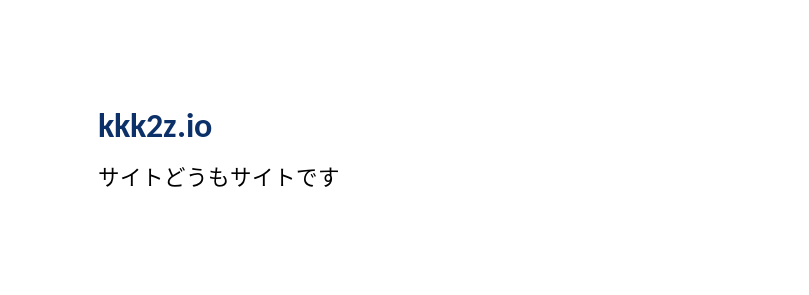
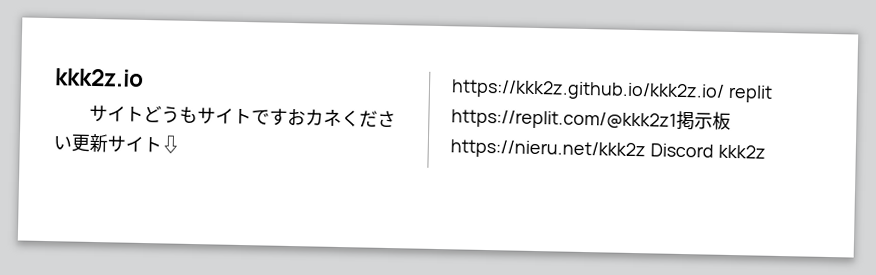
- サイトどうもサイトです
+ サイトどうもサイトですおカネください更新サイト⇩ https://kkk2z.github.io/kkk2z.io/ replit https://replit.com/@kkk2z1掲示板https://nieru.net/kkk2z Discord kkk2z

